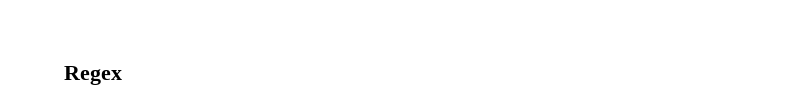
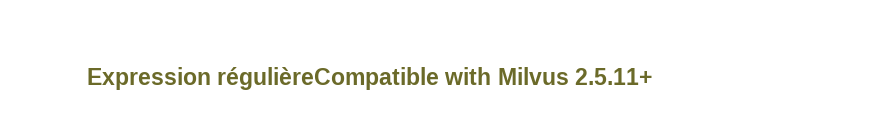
- Regex
+ Expression régulièreCompatible with Milvus 2.5.11+

